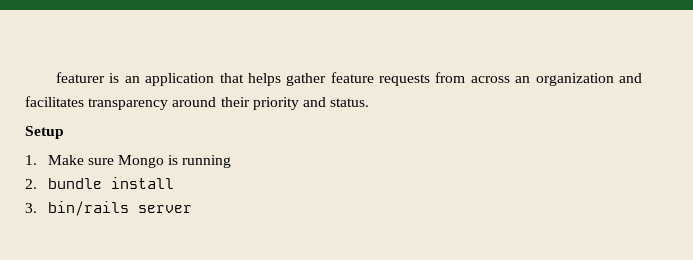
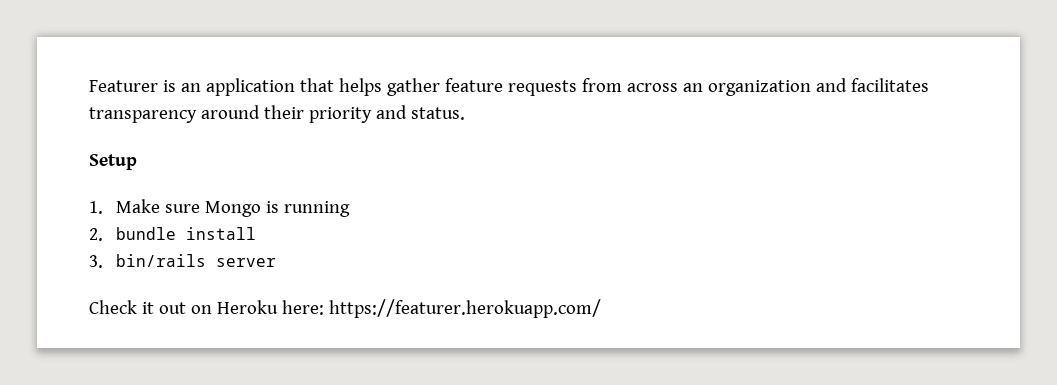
- featurer is an application that helps gather feature requests from across an organization and facilitates transparency around their priority and status.
+ Featurer is an application that helps gather feature requests from across an organization and facilitates transparency around their priority and status.
+ Check it out on Heroku here: https://featurer.herokuapp.com/

